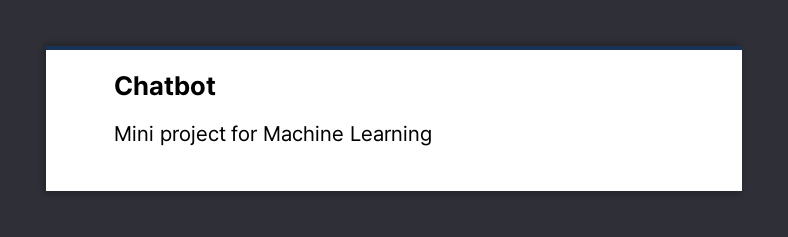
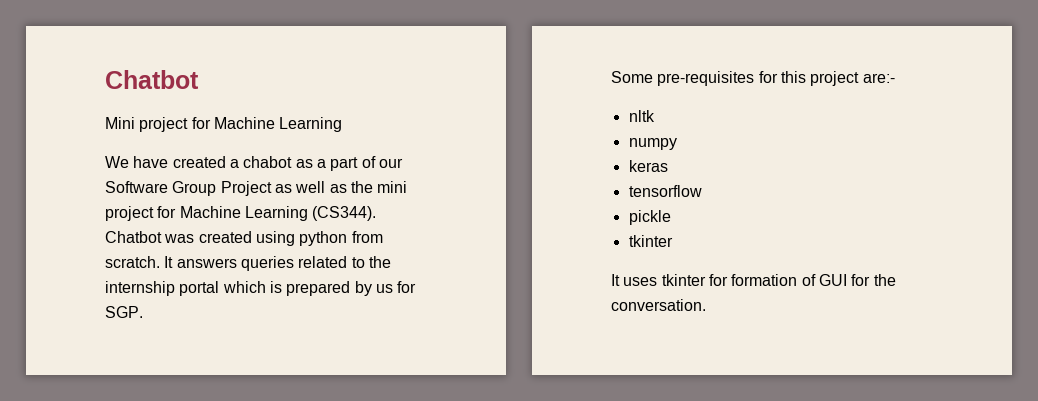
+ We have created a chabot as a part of our Software Group Project as well as the mini project for Machine Learning (CS344). Chatbot was created using python from scratch. It answers queries related to the internship portal which is prepared by us for SGP.
+ Some pre-requisites for this project are:-
+ nltk
+ numpy
+ keras
+ tensorflow
+ pickle
+ tkinter
+ It uses tkinter for formation of GUI for the conversation.

